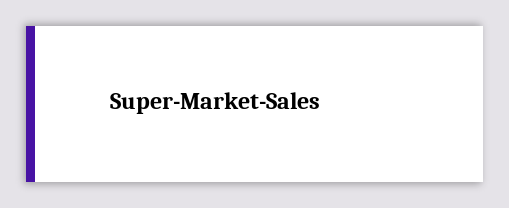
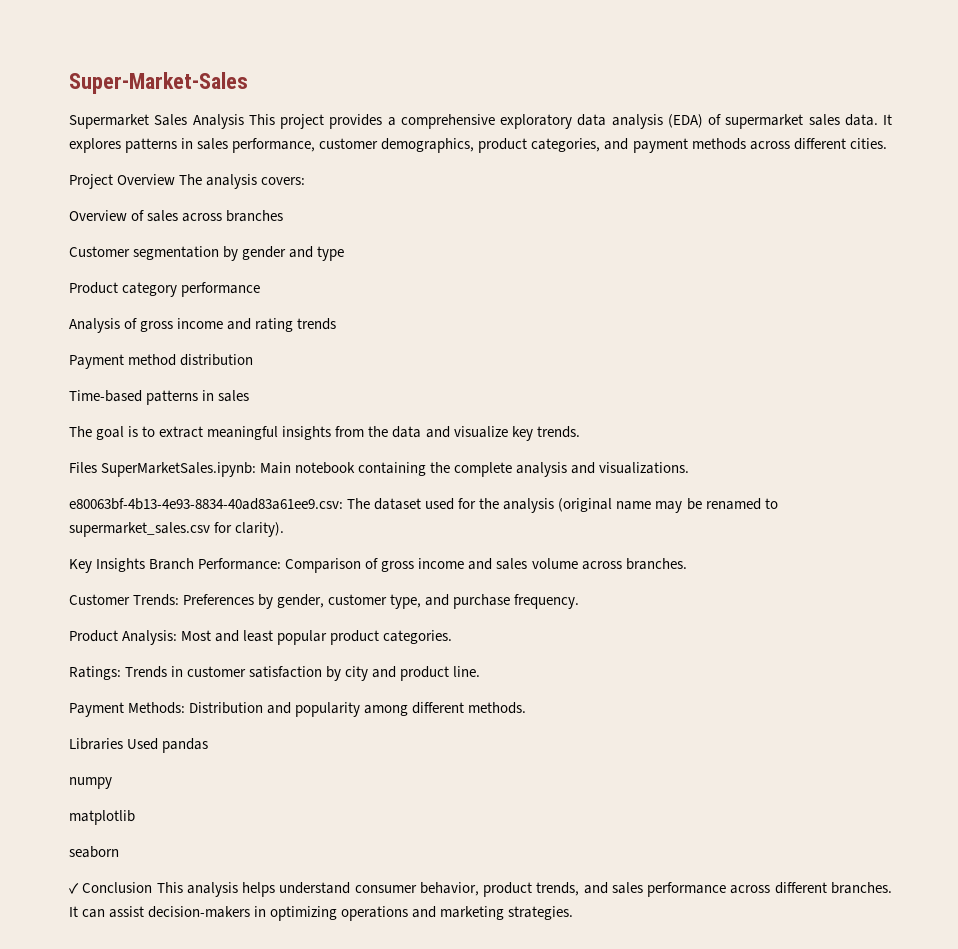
+ Supermarket Sales Analysis This project provides a comprehensive exploratory data analysis (EDA) of supermarket sales data. It explores patterns in sales performance, customer demographics, product categories, and payment methods across different cities.
+ Project Overview The analysis covers:
+ Overview of sales across branches
+ Customer segmentation by gender and type
+ Product category performance
+ Analysis of gross income and rating trends
+ Payment method distribution
+ Time-based patterns in sales
+ The goal is to extract meaningful insights from the data and visualize key trends.
+ Files SuperMarketSales.ipynb: Main notebook containing the complete analysis and visualizations.
+ e80063bf-4b13-4e93-8834-40ad83a61ee9.csv: The dataset used for the analysis (original name may be renamed to supermarket_sales.csv for clarity).
+ Key Insights Branch Performance: Comparison of gross income and sales volume across branches.
+ Customer Trends: Preferences by gender, customer type, and purchase frequency.
+ Product Analysis: Most and least popular product categories.
+ Ratings: Trends in customer satisfaction by city and product line.
+ Payment Methods: Distribution and popularity among different methods.
+ Libraries Used pandas
+ numpy
+ matplotlib
+ seaborn
+ ✓ Conclusion This analysis helps understand consumer behavior, product trends, and sales performance across different branches. It can assist decision-makers in optimizing operations and marketing strategies.

